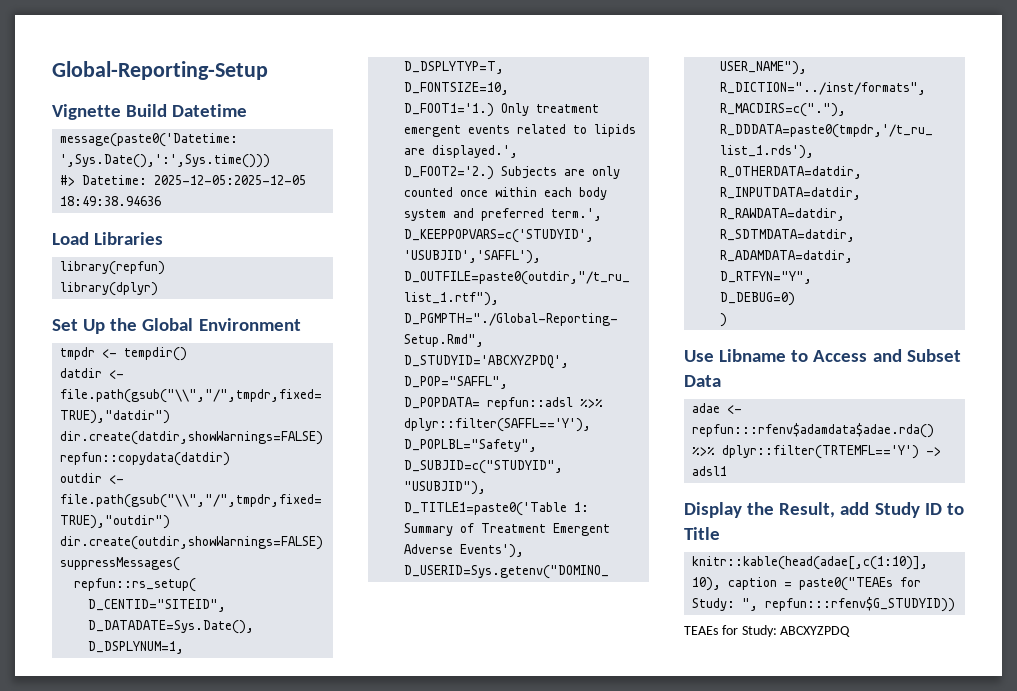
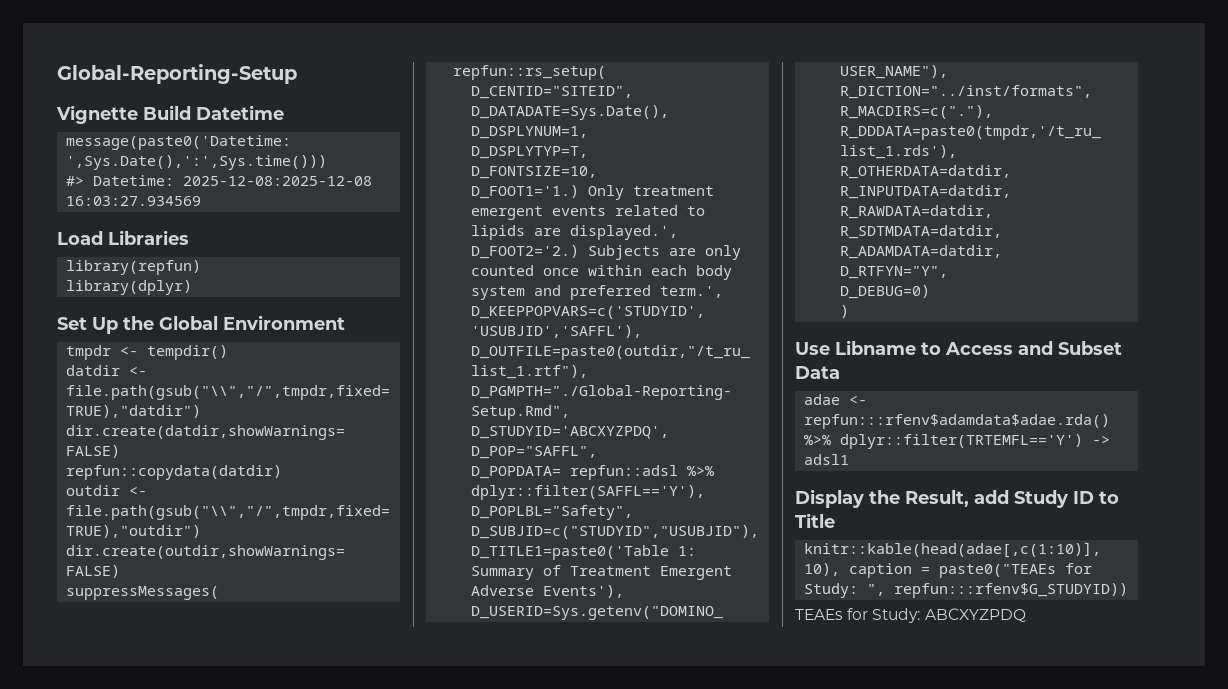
- #> Datetime: 2025-12-05:2025-12-05 18:49:38.94636
+ #> Datetime: 2025-12-08:2025-12-08 16:03:27.934569

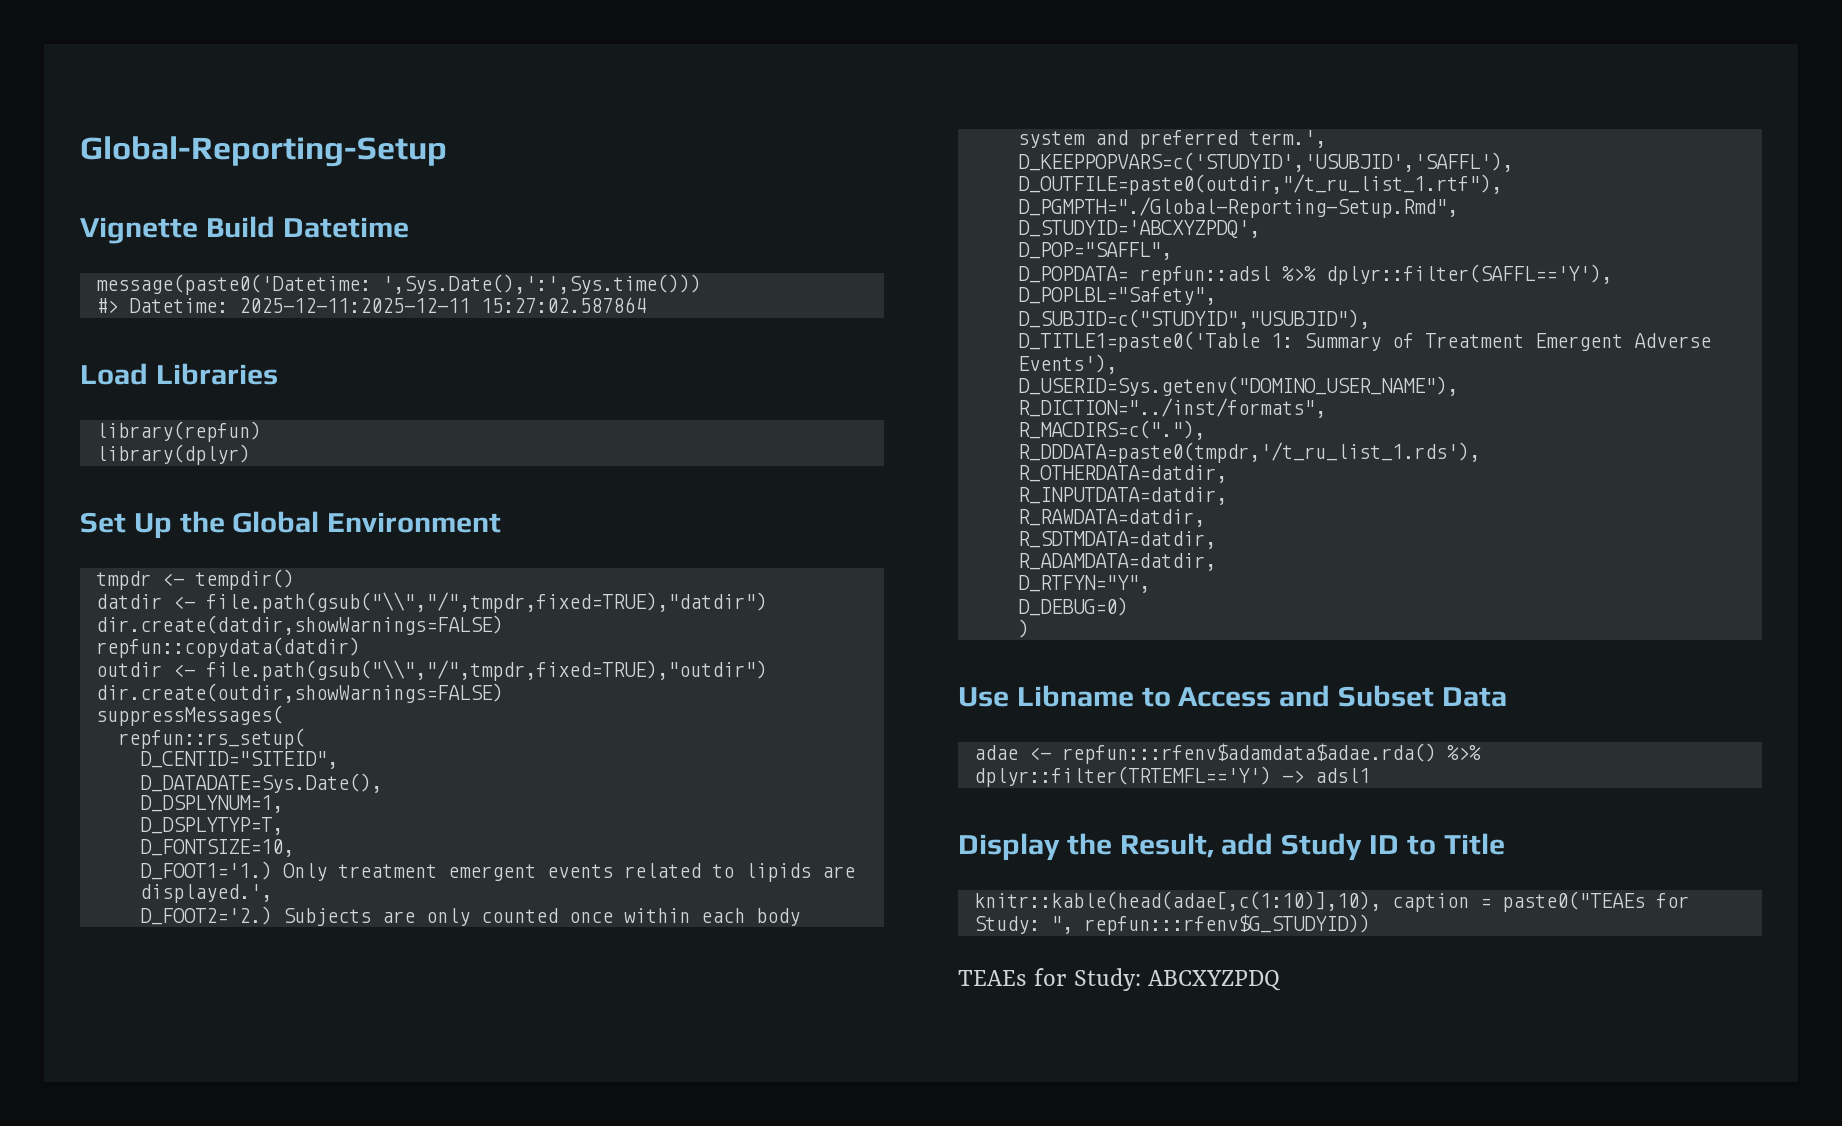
- #> Datetime: 2025-12-08:2025-12-08 16:03:27.934569
+ #> Datetime: 2025-12-11:2025-12-11 15:27:02.587864

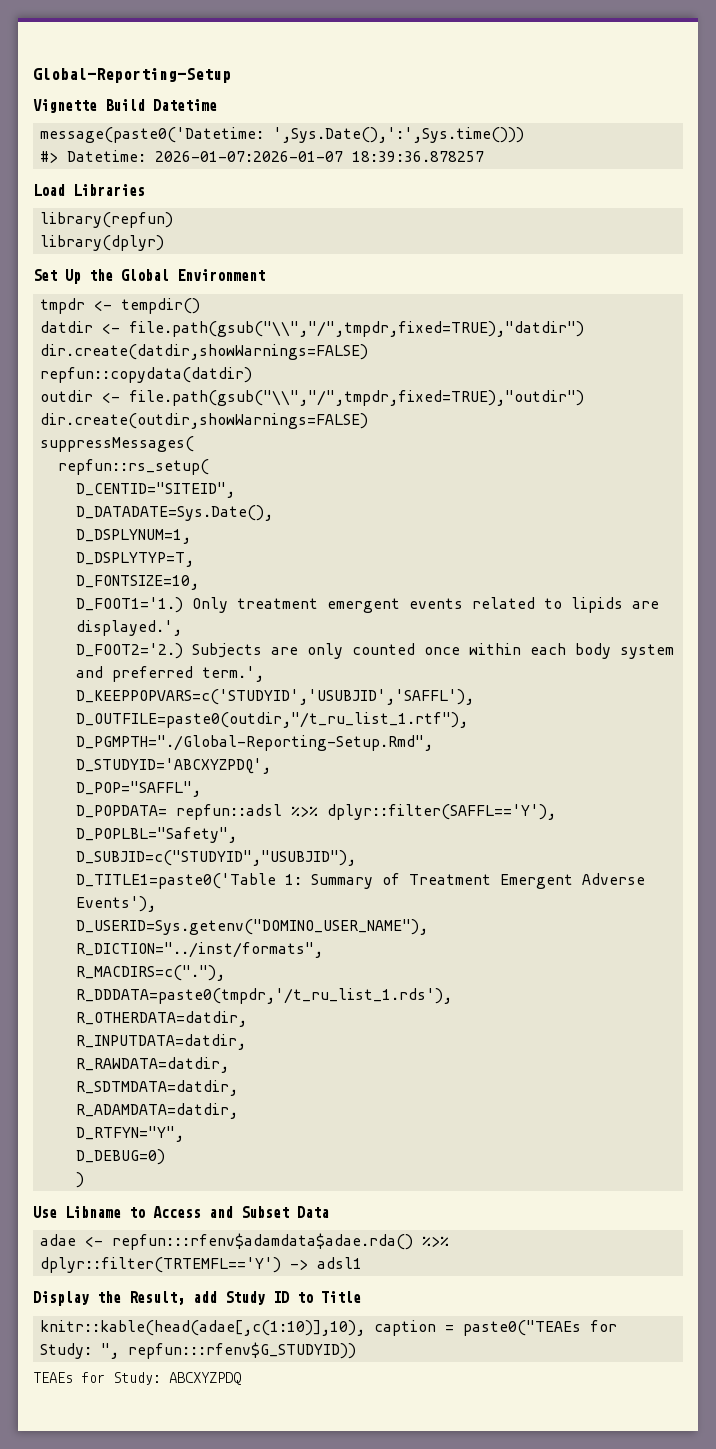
- #> Datetime: 2025-12-11:2025-12-11 15:27:02.587864
+ #> Datetime: 2026-01-07:2026-01-07 18:39:36.878257

